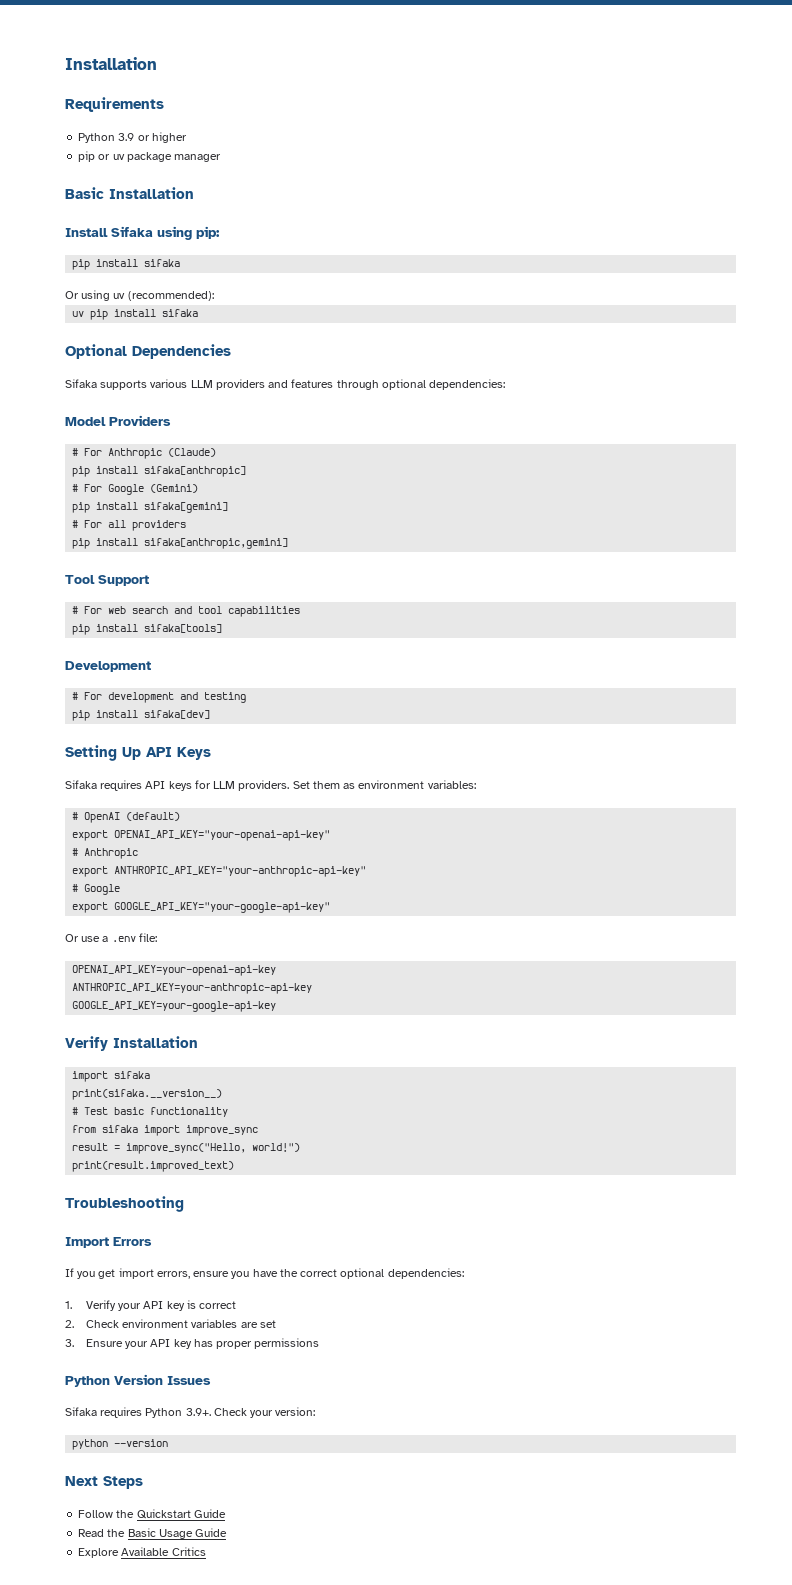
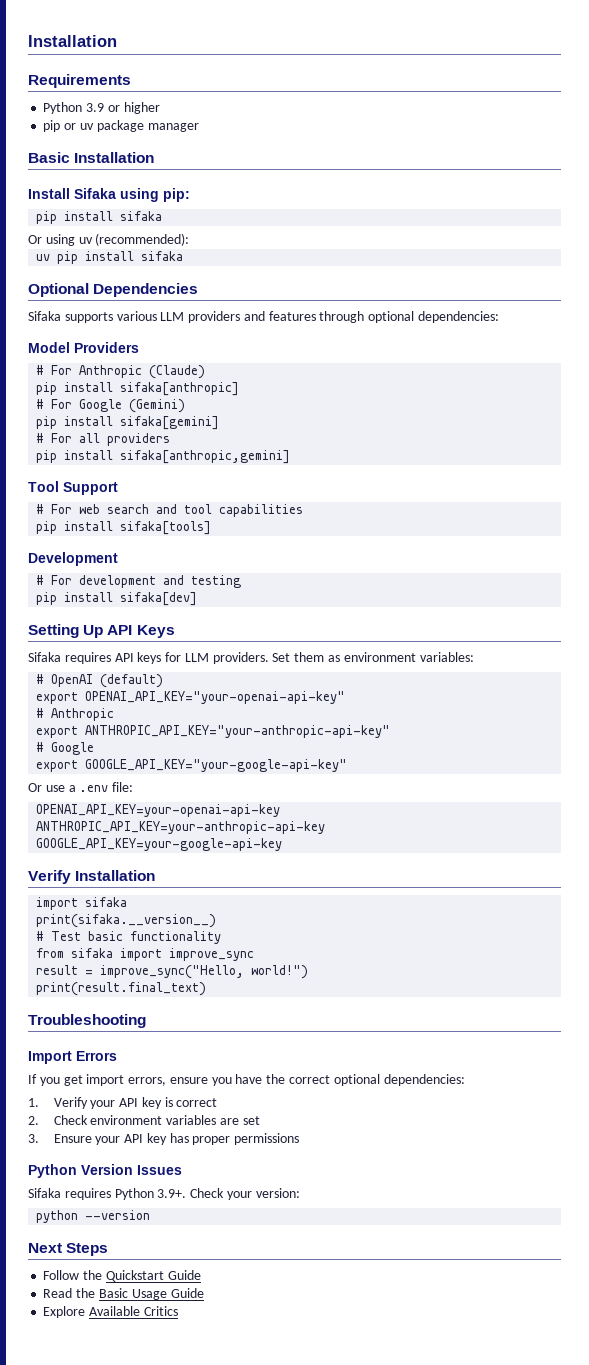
- print(result.improved_text)
+ print(result.final_text)

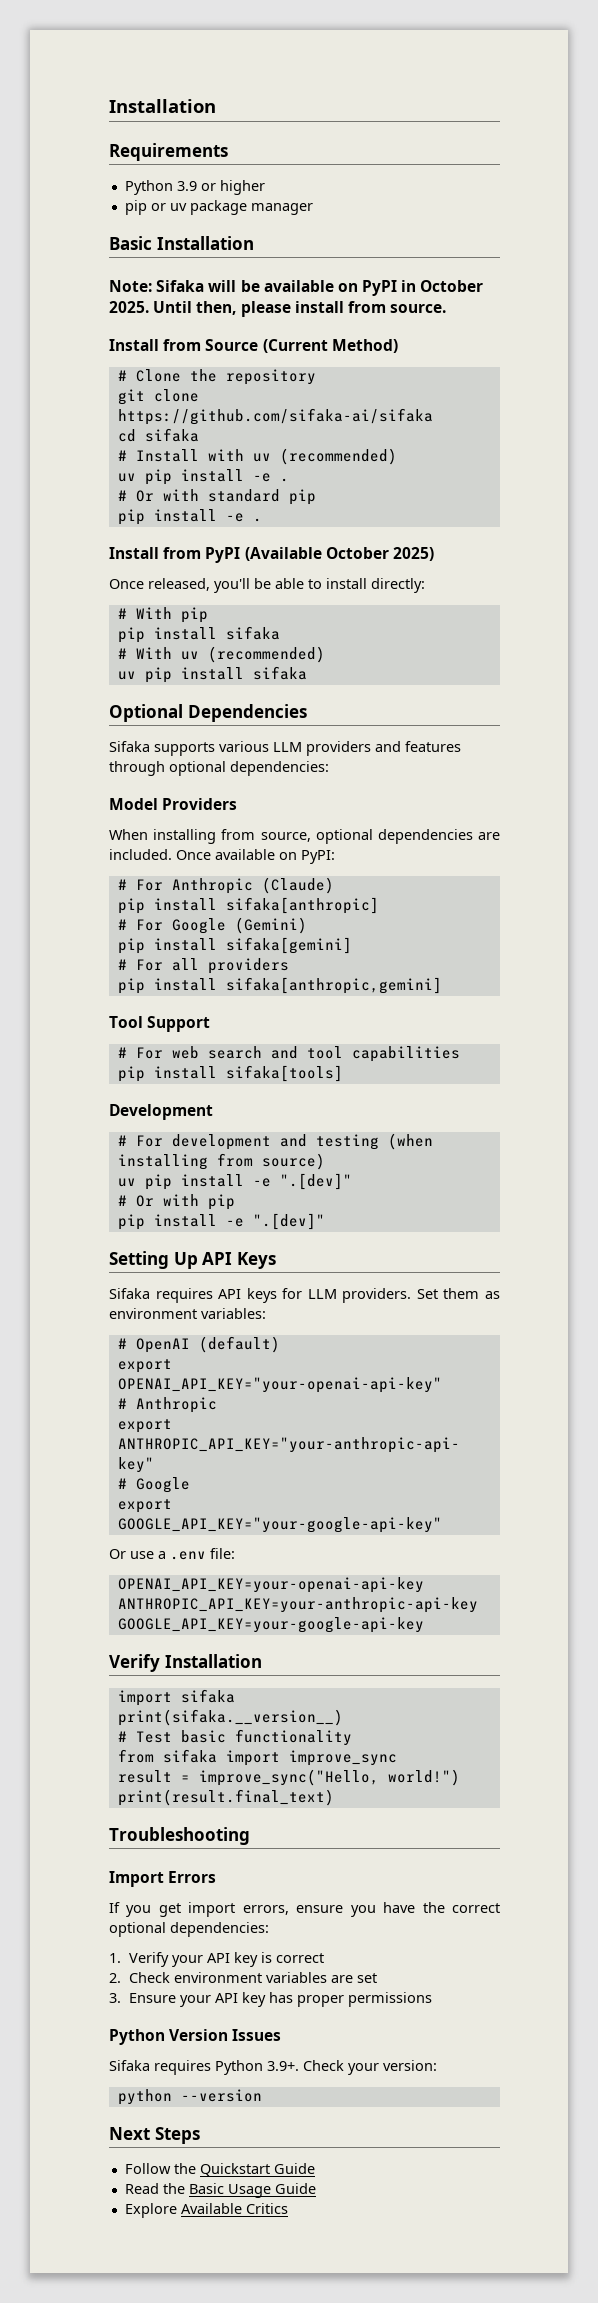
- Install Sifaka using pip:
+ Note: Sifaka will be available on PyPI in October 2025. Until then, please install from source.
+ Install from Source (Current Method)
+ # Clone the repository
+ git clone https://github.com/sifaka-ai/sifaka
+ cd sifaka
+ # Install with uv (recommended)
+ uv pip install -e .
+ # Or with standard pip
+ pip install -e .
+ Install from PyPI (Available October 2025)
+ Once released, you'll be able to install directly:
+ # With pip
  pip install sifaka
- Or using uv (recommended):
+ # With uv (recommended)
+ When installing from source, optional dependencies are included. Once available on PyPI:
- # For development and testing
- pip install sifaka[dev]
+ # For development and testing (when installing from source)
+ uv pip install -e ".[dev]"
+ # Or with pip
+ pip install -e ".[dev]"

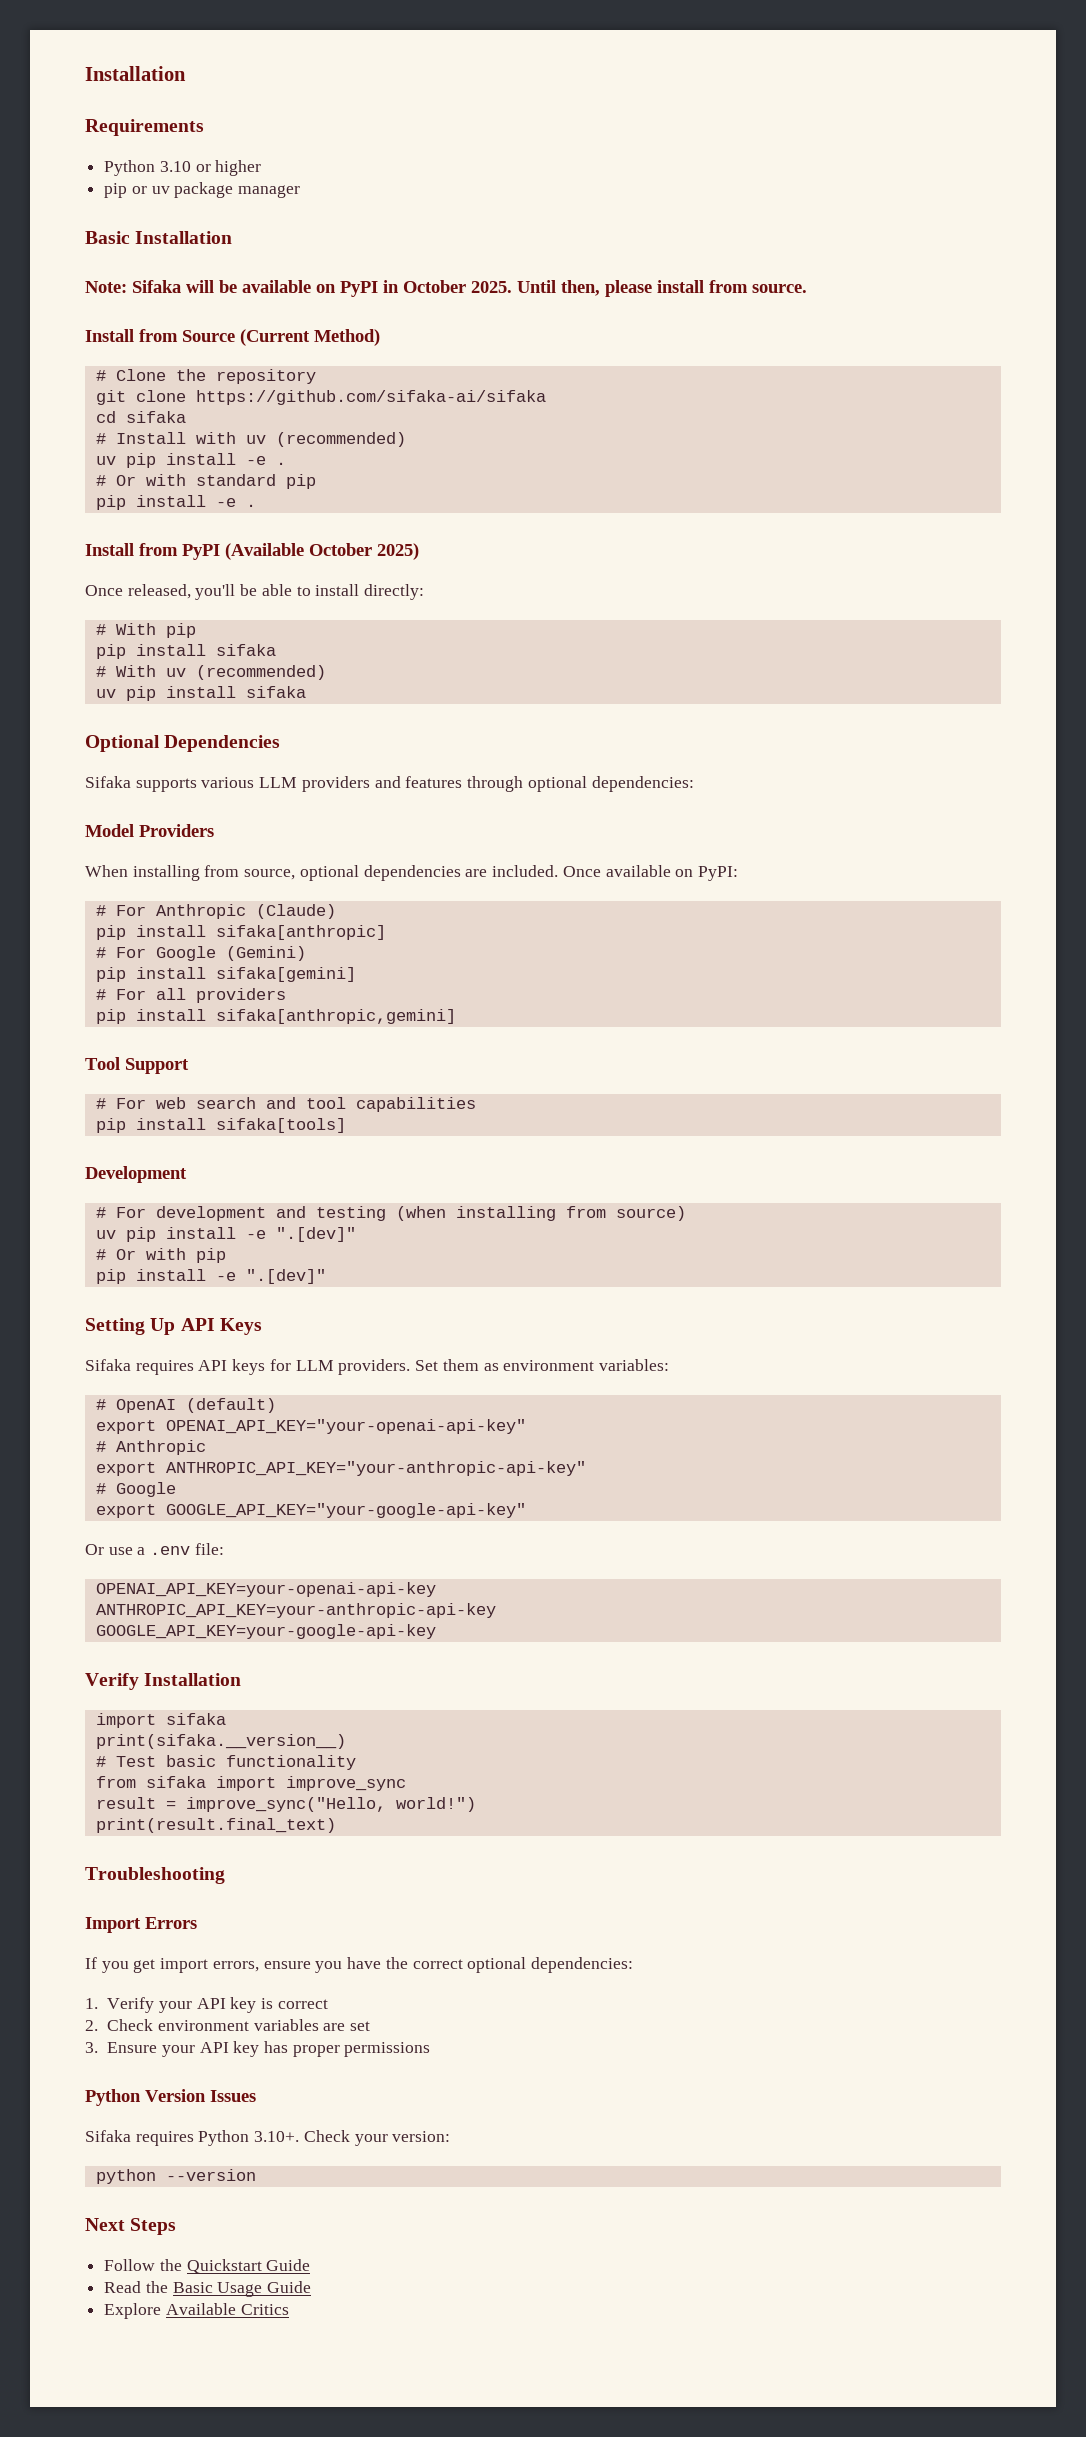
- Python 3.9 or higher
+ Python 3.10 or higher
- Sifaka requires Python 3.9+. Check your version:
+ Sifaka requires Python 3.10+. Check your version:

